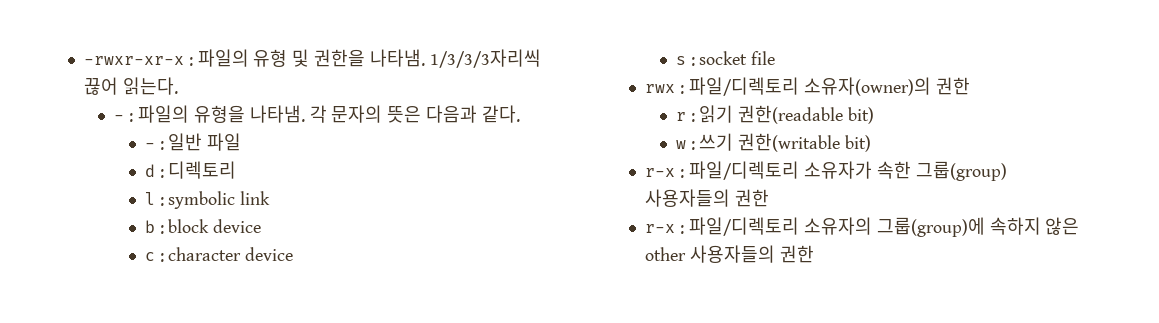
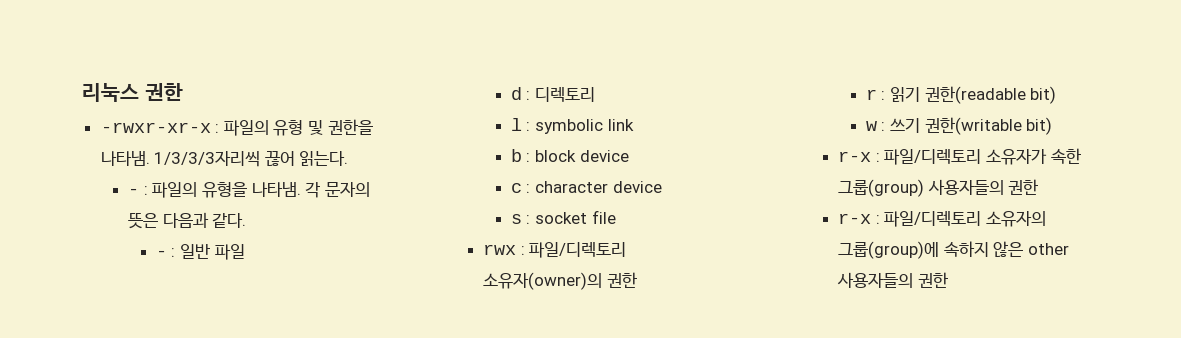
+ 리눅스 권한

